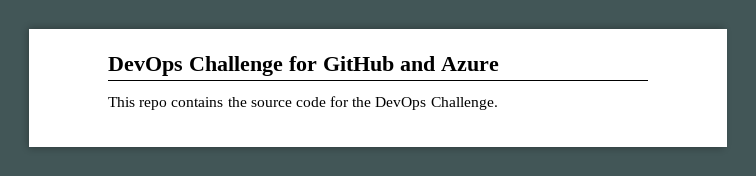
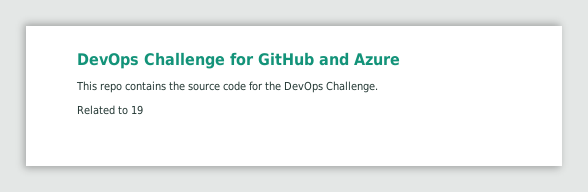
+ Related to 19

